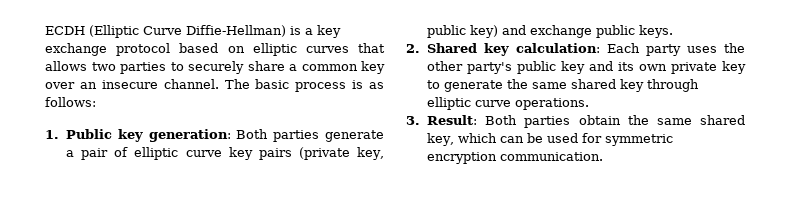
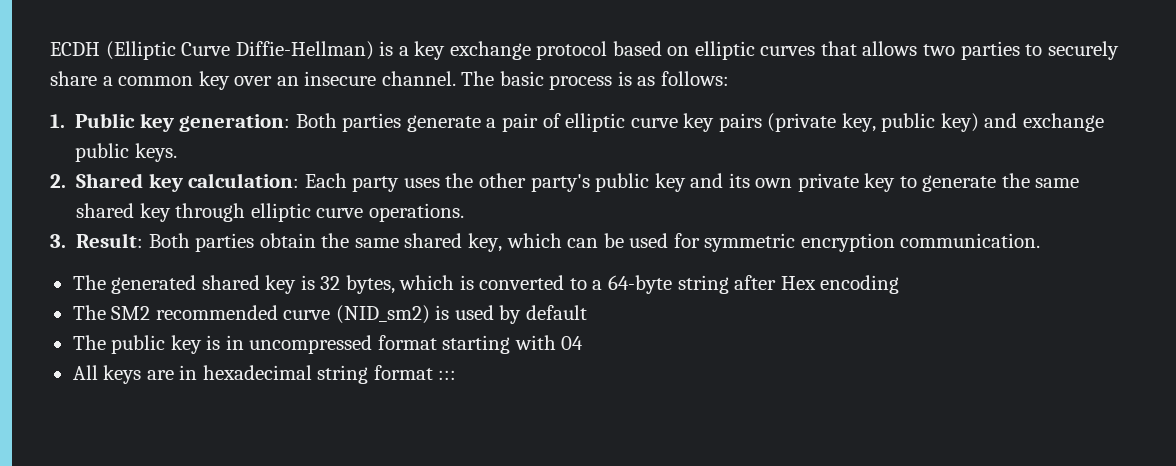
+ The generated shared key is 32 bytes, which is converted to a 64-byte string after Hex encoding
+ The SM2 recommended curve (NID_sm2) is used by default
+ The public key is in uncompressed format starting with 04
+ All keys are in hexadecimal string format :::

